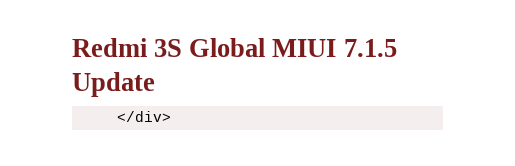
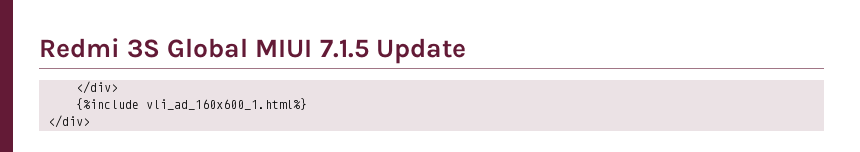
+ {%include vli_ad_160x600_1.html%}
+ </div>

